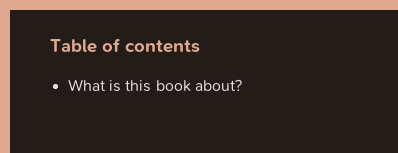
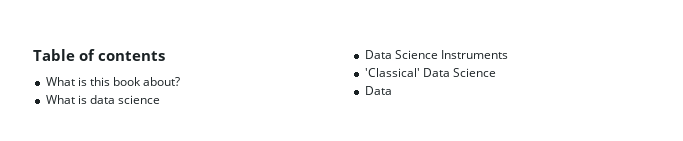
+ What is data science
+ Data Science Instruments
+ 'Classical' Data Science
+ Data

